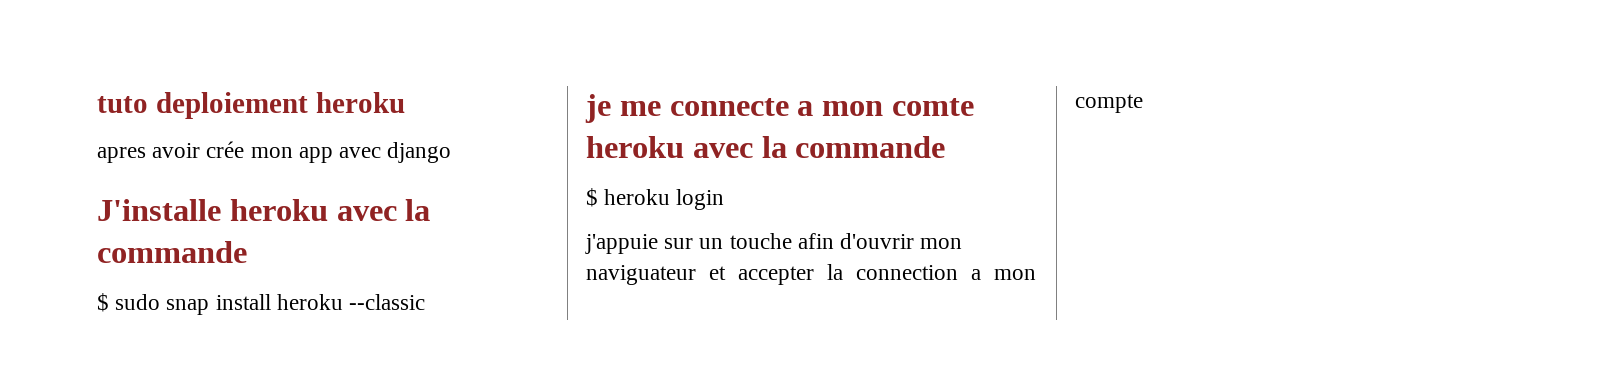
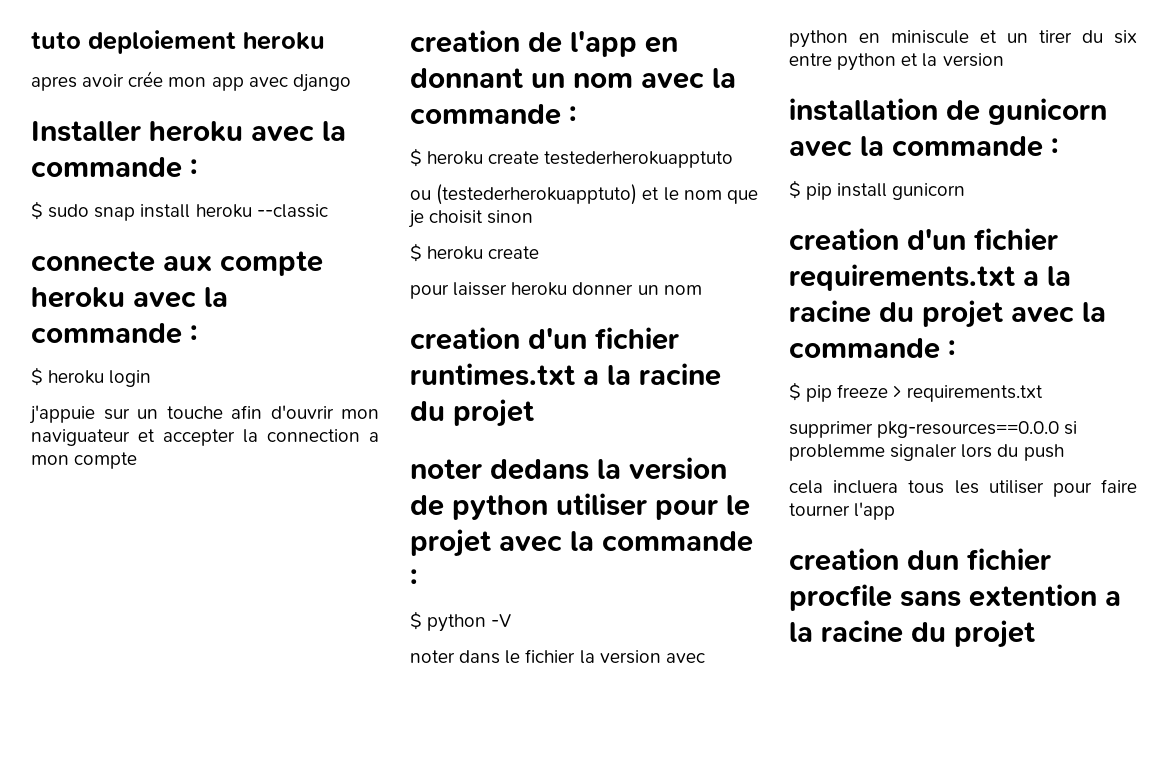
- J'installe heroku avec la commande
+ Installer heroku avec la commande :
- je me connecte a mon comte heroku avec la commande
+ connecte aux compte heroku avec la commande :
+ creation de l'app en donnant un nom avec la commande :
+ $ heroku create testederherokuapptuto
+ ou (testederherokuapptuto) et le nom que je choisit sinon
+ $ heroku create
+ pour laisser heroku donner un nom
+ creation d'un fichier runtimes.txt a la racine du projet
+ noter dedans la version de python utiliser pour le projet avec la commande :
+ $ python -V
+ noter dans le fichier la version avec python en miniscule et un tirer du six entre python et la version
+ installation de gunicorn avec la commande :
+ $ pip install gunicorn
+ creation d'un fichier requirements.txt a la racine du projet avec la commande :
+ $ pip freeze > requirements.txt
+ supprimer pkg-resources==0.0.0 si problemme signaler lors du push
+ cela incluera tous les utiliser pour faire tourner l'app
+ creation dun fichier procfile sans extention a la racine du projet

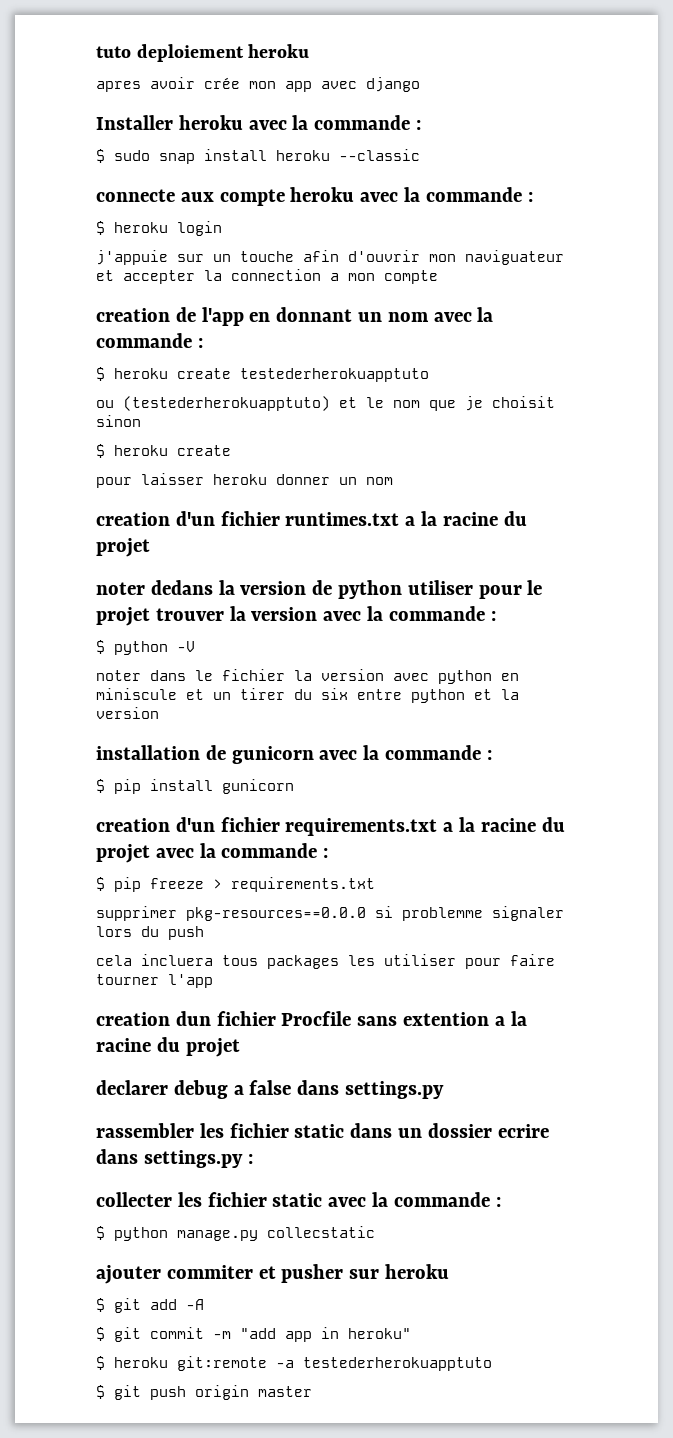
- noter dedans la version de python utiliser pour le projet avec la commande :
+ noter dedans la version de python utiliser pour le projet trouver la version avec la commande :
- cela incluera tous les utiliser pour faire tourner l'app
+ cela incluera tous packages les utiliser pour faire tourner l'app
- creation dun fichier procfile sans extention a la racine du projet
+ creation dun fichier Procfile sans extention a la racine du projet
+ declarer debug a false dans settings.py
+ rassembler les fichier static dans un dossier ecrire dans settings.py :
+ collecter les fichier static avec la commande :
+ $ python manage.py collecstatic
+ ajouter commiter et pusher sur heroku
+ $ git add -A
+ $ git commit -m "add app in heroku"
+ $ heroku git:remote -a testederherokuapptuto
+ $ git push origin master

